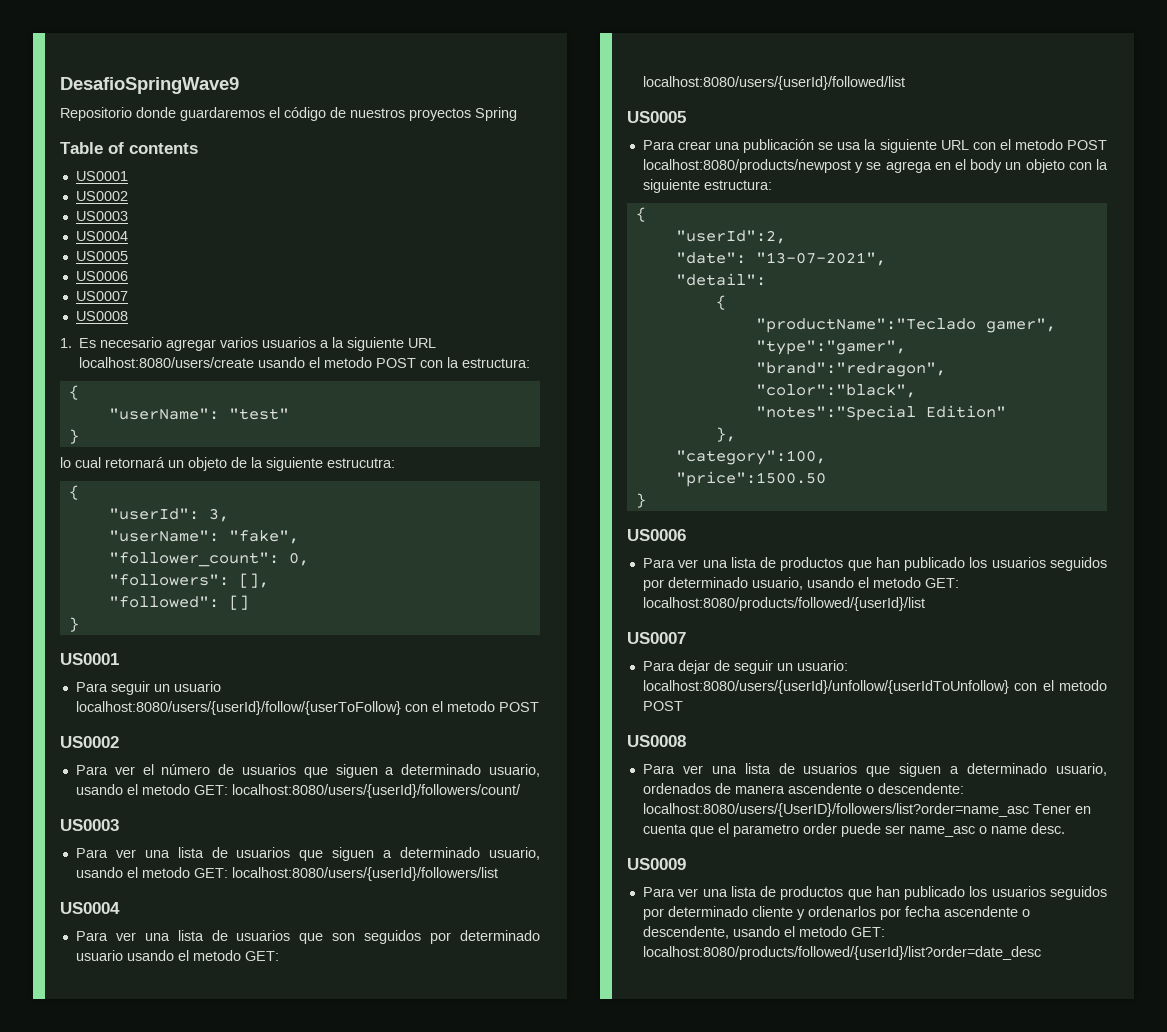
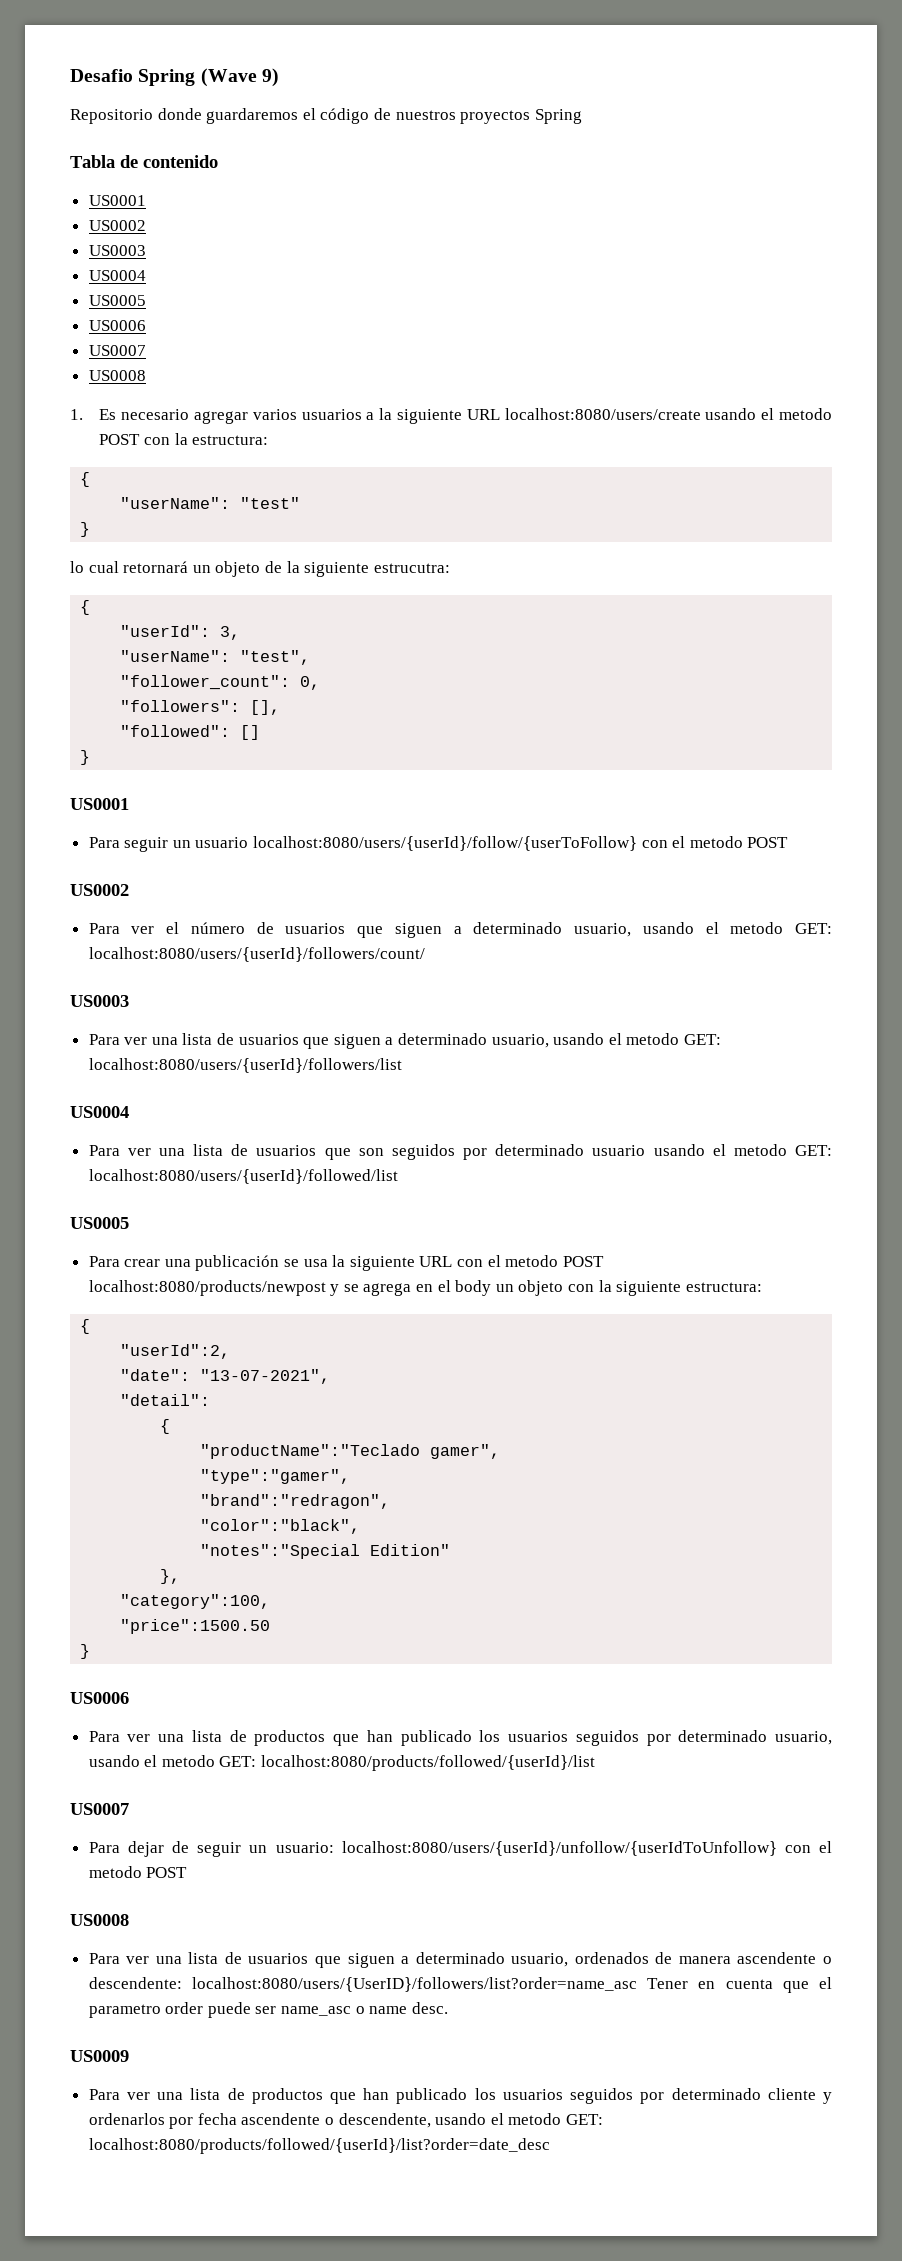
- DesafioSpringWave9
+ Desafio Spring (Wave 9)
- Table of contents
+ Tabla de contenido
- "userName": "fake",
+ "userName": "test",

